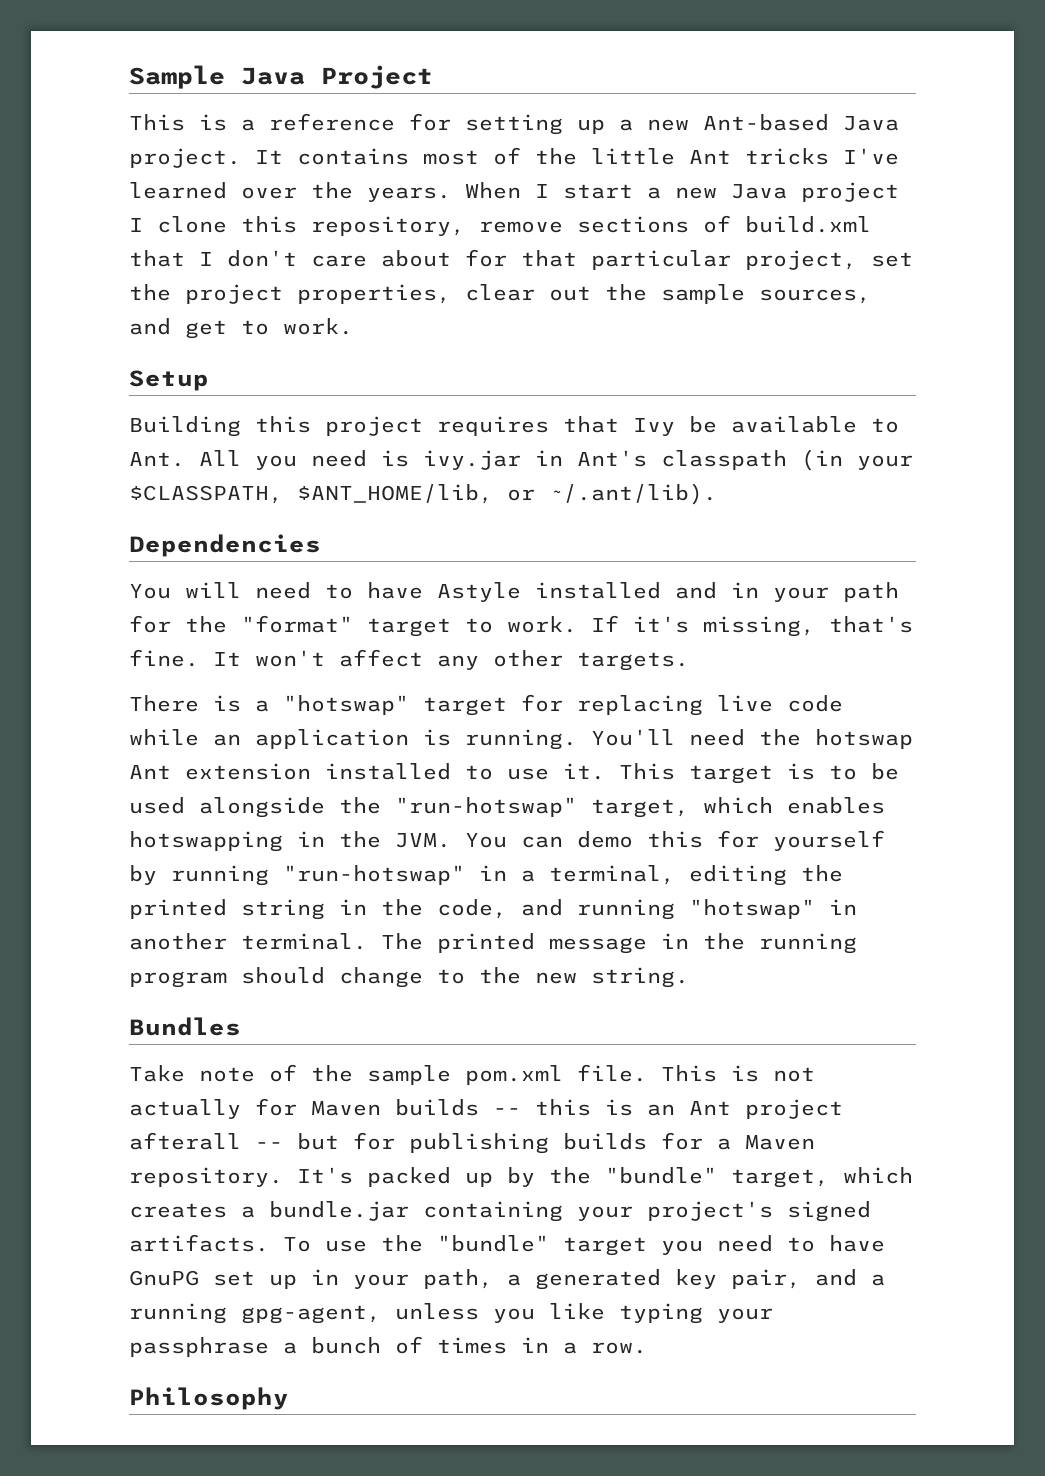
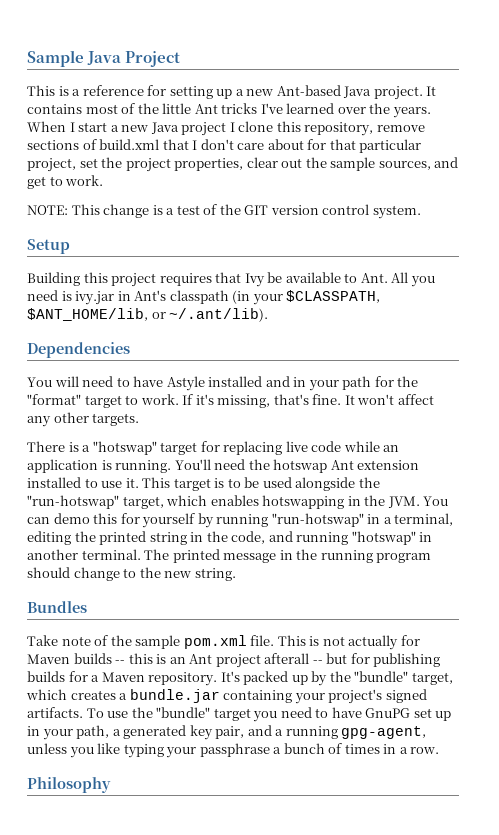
+ NOTE: This change is a test of the GIT version control system.

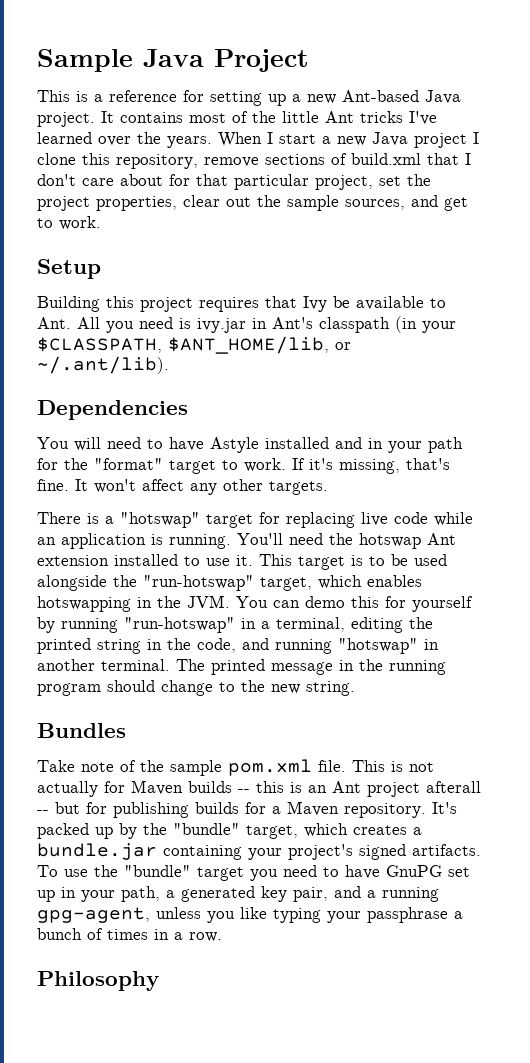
- NOTE: This change is a test of the GIT version control system.

